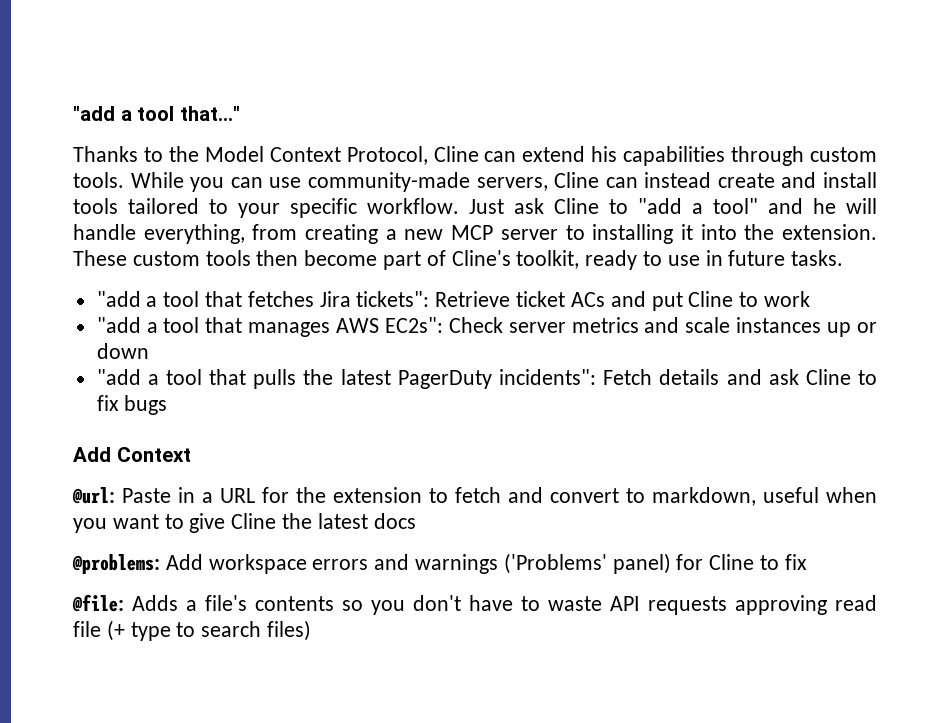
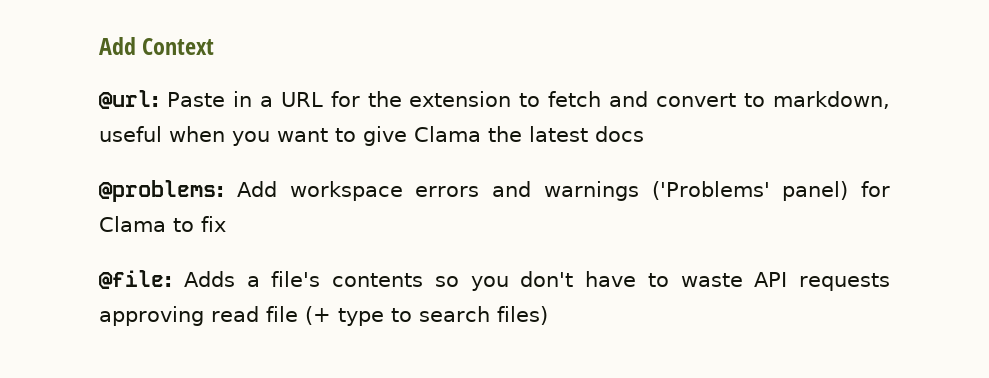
- "add a tool that..."
- Thanks to the Model Context Protocol, Cline can extend his capabilities through custom tools. While you can use community-made servers, Cline can instead create and install tools tailored to your specific workflow. Just ask Cline to "add a tool" and he will handle everything, from creating a new MCP server to installing it into the extension. These custom tools then become part of Cline's toolkit, ready to use in future tasks.
- "add a tool that fetches Jira tickets": Retrieve ticket ACs and put Cline to work
- "add a tool that manages AWS EC2s": Check server metrics and scale instances up or down
- "add a tool that pulls the latest PagerDuty incidents": Fetch details and ask Cline to fix bugs
- @url: Paste in a URL for the extension to fetch and convert to markdown, useful when you want to give Cline the latest docs
+ @url: Paste in a URL for the extension to fetch and convert to markdown, useful when you want to give Clama the latest docs
- @problems: Add workspace errors and warnings ('Problems' panel) for Cline to fix
+ @problems: Add workspace errors and warnings ('Problems' panel) for Clama to fix

